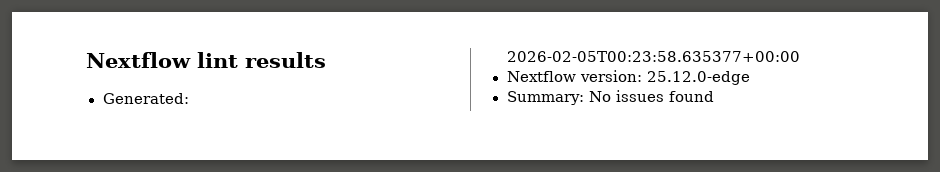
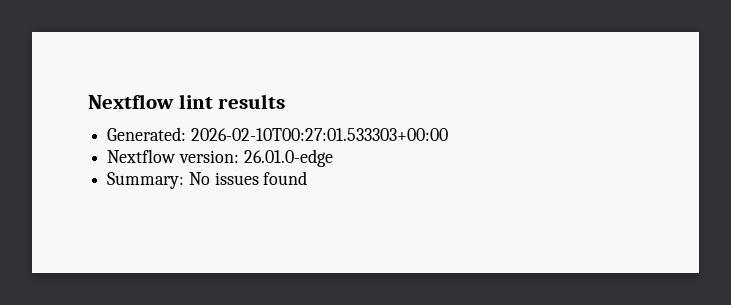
- Generated: 2026-02-05T00:23:58.635377+00:00
+ Generated: 2026-02-10T00:27:01.533303+00:00
- Nextflow version: 25.12.0-edge
+ Nextflow version: 26.01.0-edge

